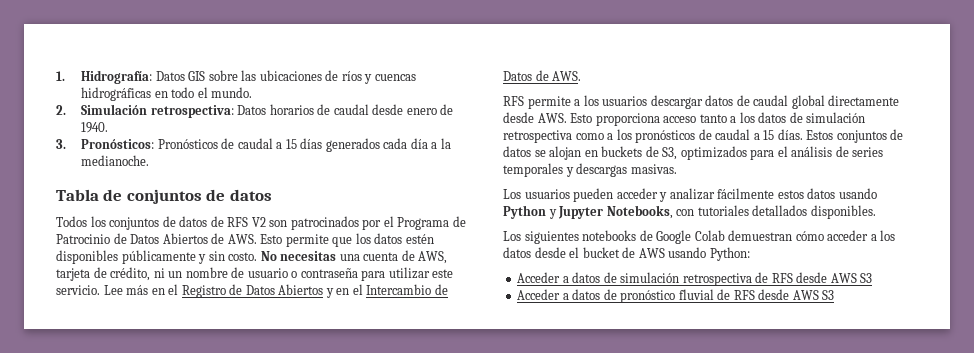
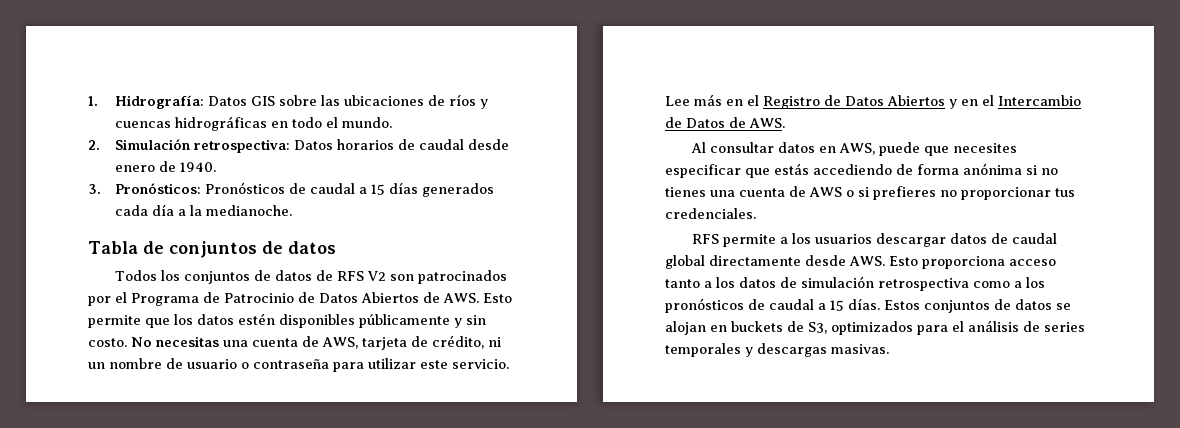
+ Al consultar datos en AWS, puede que necesites especificar que estás accediendo de forma anónima si no tienes una cuenta de AWS o si prefieres no proporcionar tus credenciales.
- Los usuarios pueden acceder y analizar fácilmente estos datos usando Python y Jupyter Notebooks, con tutoriales detallados disponibles.
- Los siguientes notebooks de Google Colab demuestran cómo acceder a los datos desde el bucket de AWS usando Python:
- Acceder a datos de simulación retrospectiva de RFS desde AWS S3
- Acceder a datos de pronóstico fluvial de RFS desde AWS S3

